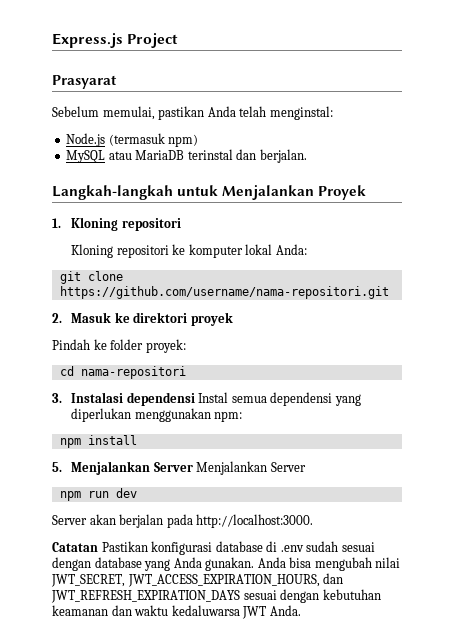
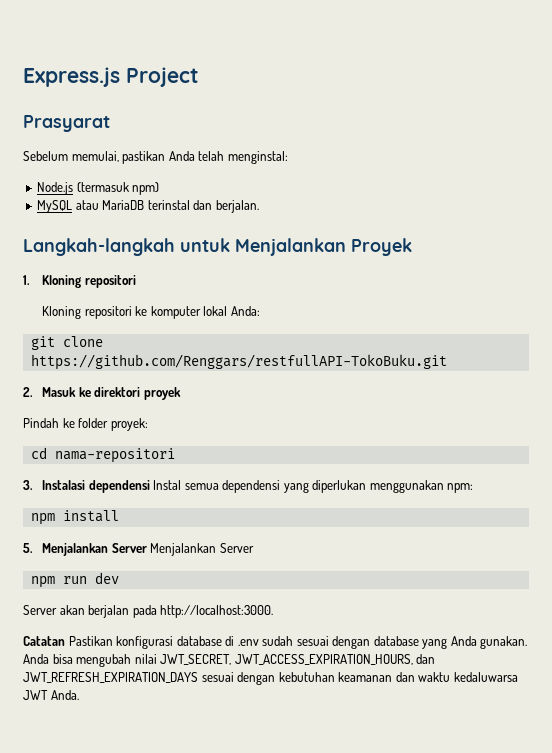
- git clone https://github.com/username/nama-repositori.git
+ git clone https://github.com/Renggars/restfullAPI-TokoBuku.git

